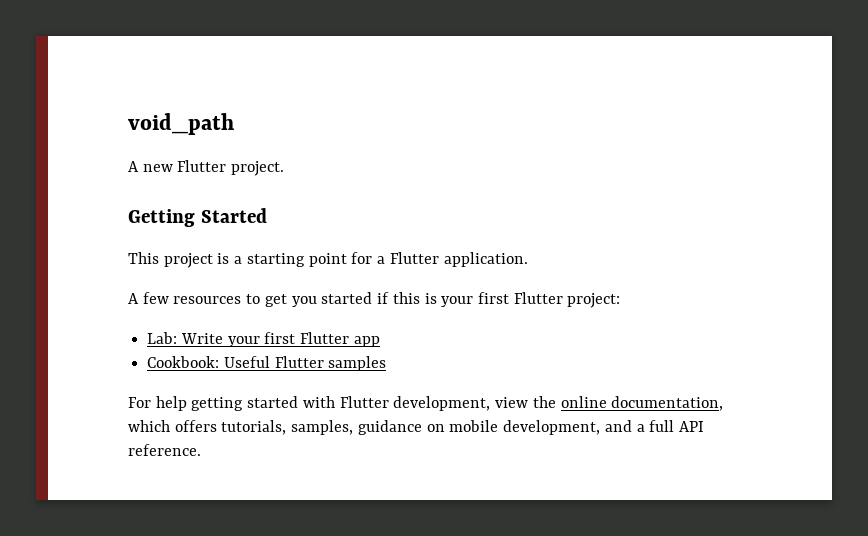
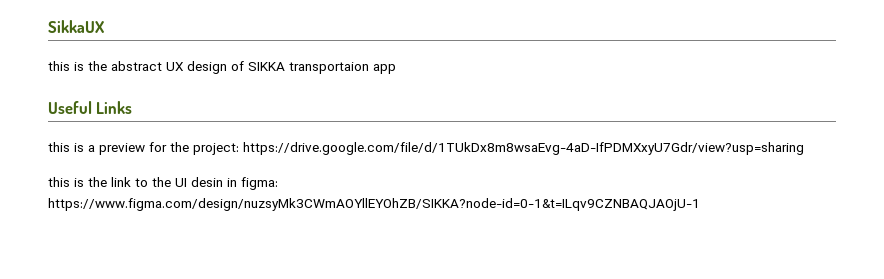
- void_path
- A new Flutter project.
- Getting Started
- This project is a starting point for a Flutter application.
- A few resources to get you started if this is your first Flutter project:
- Lab: Write your first Flutter app
- Cookbook: Useful Flutter samples
- For help getting started with Flutter development, view the online documentation, which offers tutorials, samples, guidance on mobile development, and a full API reference.
+ SikkaUX
+ this is the abstract UX design of SIKKA transportaion app
+ Useful Links
+ this is a preview for the project: https://drive.google.com/file/d/1TUkDx8m8wsaEvg-4aD-IfPDMXxyU7Gdr/view?usp=sharing
+ this is the link to the UI desin in figma: https://www.figma.com/design/nuzsyMk3CWmAOYllEYOhZB/SIKKA?node-id=0-1&t=ILqv9CZNBAQJAOjU-1

